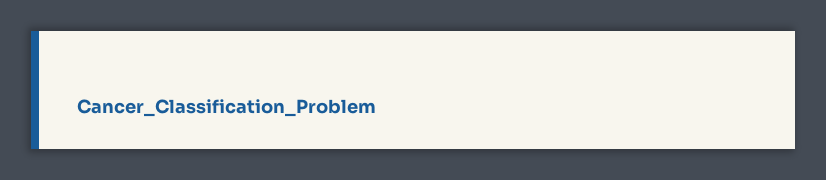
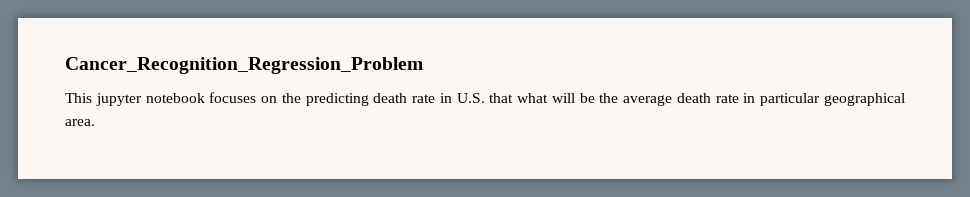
- Cancer_Classification_Problem
+ Cancer_Recognition_Regression_Problem
+ This jupyter notebook focuses on the predicting death rate in U.S. that what will be the average death rate in particular geographical area.

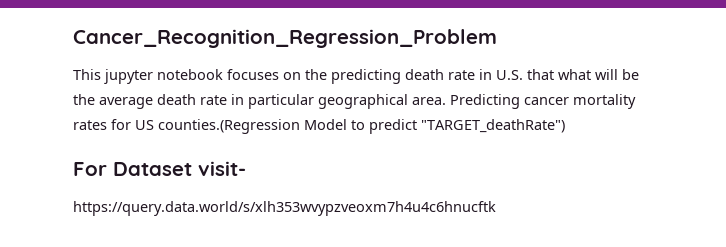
+ Predicting cancer mortality rates for US counties.(Regression Model to predict "TARGET_deathRate")
+ For Dataset visit-
+ https://query.data.world/s/xlh353wvypzveoxm7h4u4c6hnucftk

